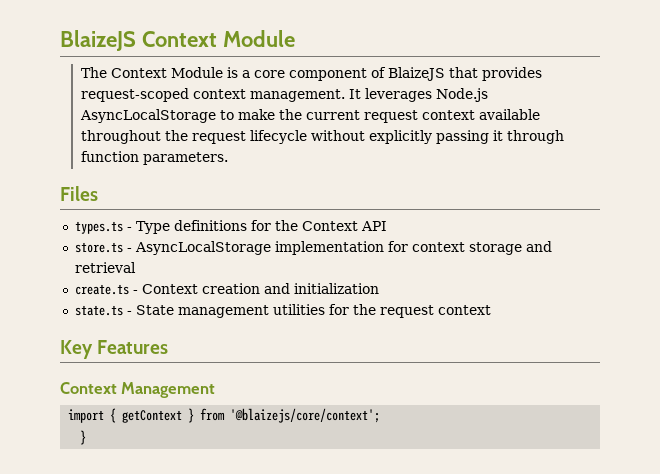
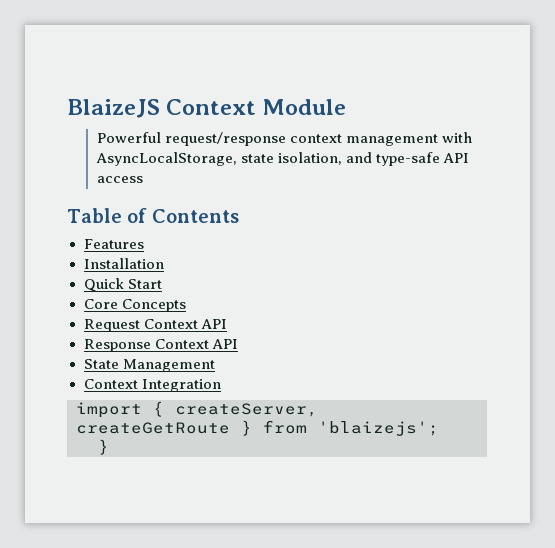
- The Context Module is a core component of BlaizeJS that provides request-scoped context management. It leverages Node.js AsyncLocalStorage to make the current request context available throughout the request lifecycle without explicitly passing it through function parameters.
- Files
- types.ts - Type definitions for the Context API
- store.ts - AsyncLocalStorage implementation for context storage and retrieval
- create.ts - Context creation and initialization
- state.ts - State management utilities for the request context
- Key Features
- Context Management
+ Powerful request/response context management with AsyncLocalStorage, state isolation, and type-safe API access
+ Table of Contents
+ Features
+ Installation
+ Quick Start
+ Core Concepts
+ Request Context API
+ Response Context API
+ State Management
+ Context Integration
- import { getContext } from '@blaizejs/core/context';
+ import { createServer, createGetRoute } from 'blaizejs';

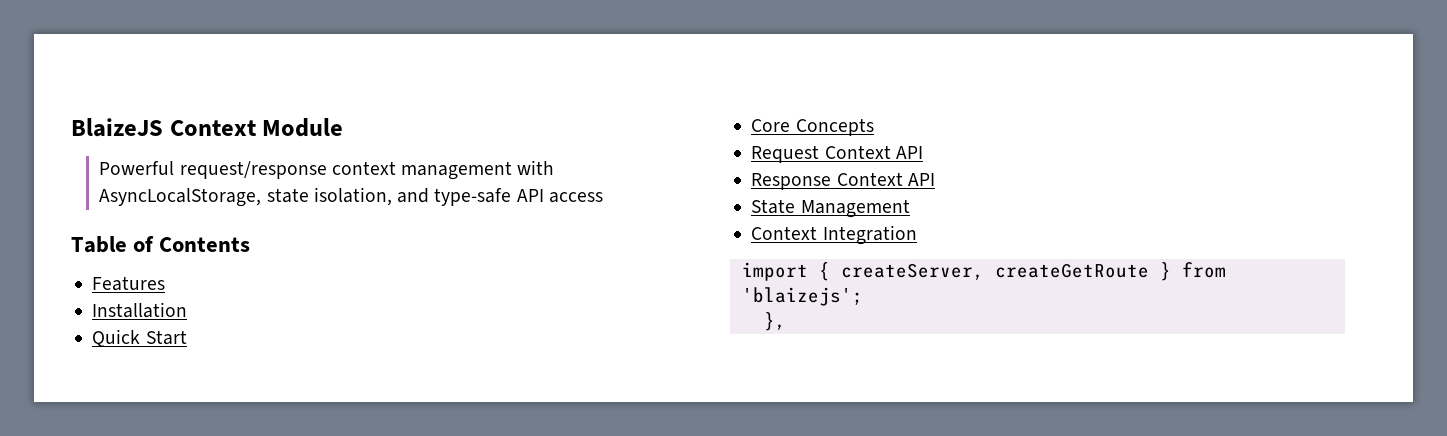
  import { createServer, createGetRoute } from 'blaizejs';
- }
+ },

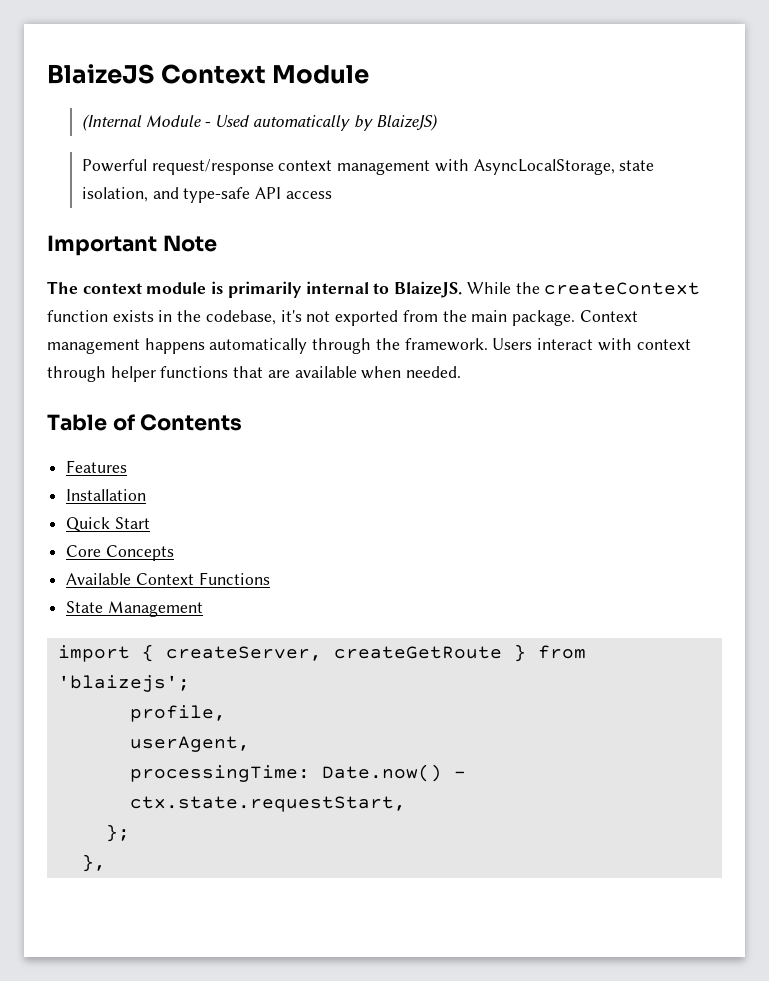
+ (Internal Module - Used automatically by BlaizeJS)
+ Important Note
+ The context module is primarily internal to BlaizeJS. While the createContext function exists in the codebase, it's not exported from the main package. Context management happens automatically through the framework. Users interact with context through helper functions that are available when needed.
- Request Context API
- Response Context API
+ Available Context Functions
- Context Integration
+ profile,
+ userAgent,
+ processingTime: Date.now() - ctx.state.requestStart,
+ };

